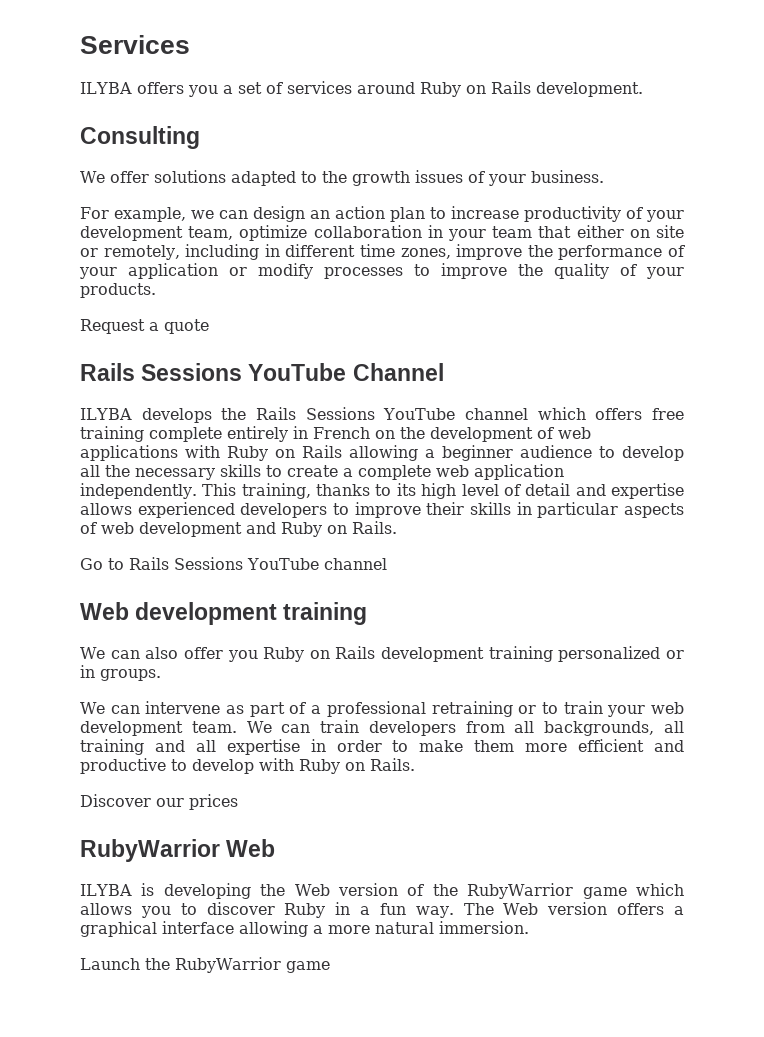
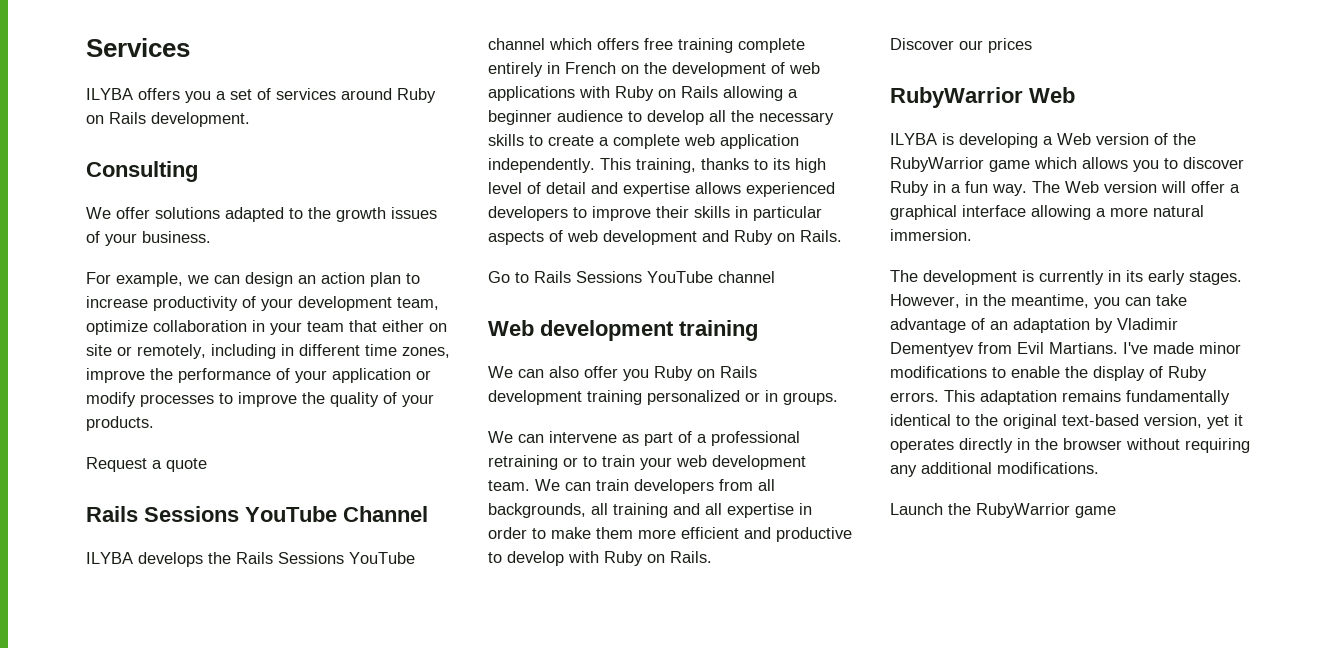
- ILYBA is developing the Web version of the RubyWarrior game which allows you to discover Ruby in a fun way.
+ ILYBA is developing a Web version of the RubyWarrior game which allows you to discover Ruby in a fun way.
- The Web version offers a graphical interface allowing a more natural immersion.
+ The Web version will offer a graphical interface allowing a more natural immersion.
+ The development is currently in its early stages. However, in the meantime, you can take advantage of an adaptation by Vladimir Dementyev from Evil Martians. I've made minor modifications to enable the display of Ruby errors. This adaptation remains fundamentally identical to the original text-based version, yet it operates directly in the browser without requiring any additional modifications.

